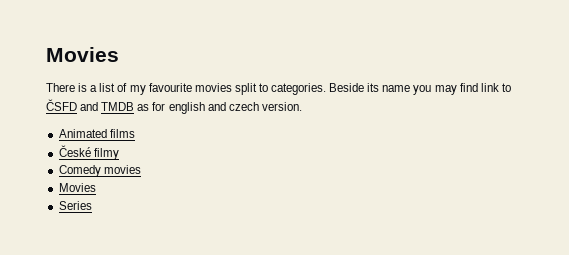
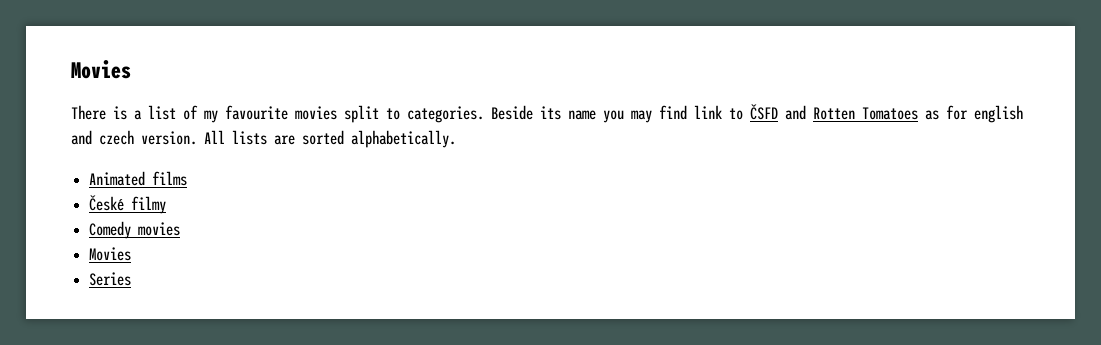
- Beside its name you may find link to ČSFD and TMDB as for english and czech version.
+ Beside its name you may find link to ČSFD and Rotten Tomatoes as for english and czech version. All lists are sorted alphabetically.

